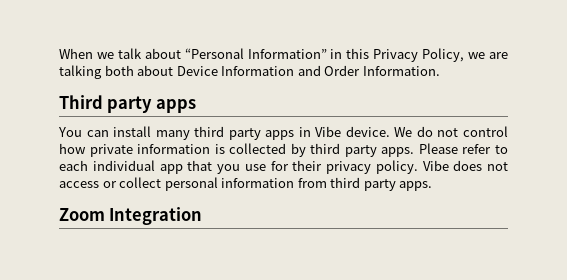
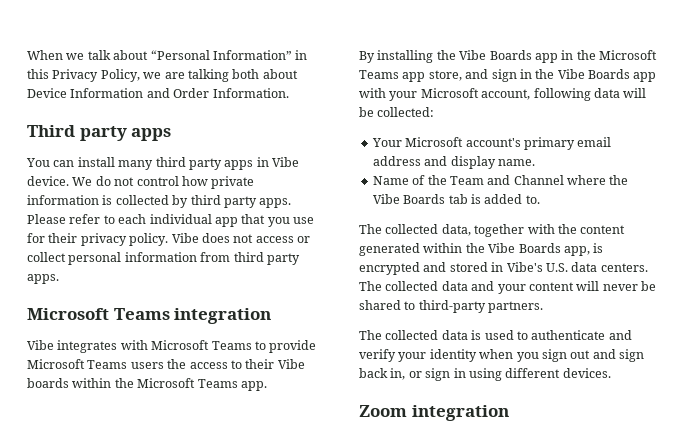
+ Microsoft Teams integration
+ Vibe integrates with Microsoft Teams to provide Microsoft Teams users the access to their Vibe boards within the Microsoft Teams app.
+ By installing the Vibe Boards app in the Microsoft Teams app store, and sign in the Vibe Boards app with your Microsoft account, following data will be collected:
+ Your Microsoft account's primary email address and display name.
+ Name of the Team and Channel where the Vibe Boards tab is added to.
+ The collected data, together with the content generated within the Vibe Boards app, is encrypted and stored in Vibe's U.S. data centers. The collected data and your content will never be shared to third-party partners.
+ The collected data is used to authenticate and verify your identity when you sign out and sign back in, or sign in using different devices.
- Zoom Integration
+ Zoom integration

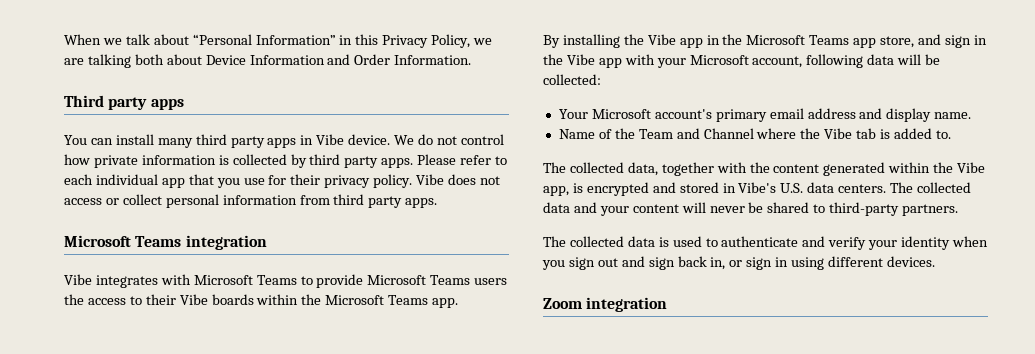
- By installing the Vibe Boards app in the Microsoft Teams app store, and sign in the Vibe Boards app with your Microsoft account, following data will be collected:
+ By installing the Vibe app in the Microsoft Teams app store, and sign in the Vibe app with your Microsoft account, following data will be collected:
- Name of the Team and Channel where the Vibe Boards tab is added to.
+ Name of the Team and Channel where the Vibe tab is added to.
- The collected data, together with the content generated within the Vibe Boards app, is encrypted and stored in Vibe's U.S. data centers.
+ The collected data, together with the content generated within the Vibe app, is encrypted and stored in Vibe's U.S. data centers.

